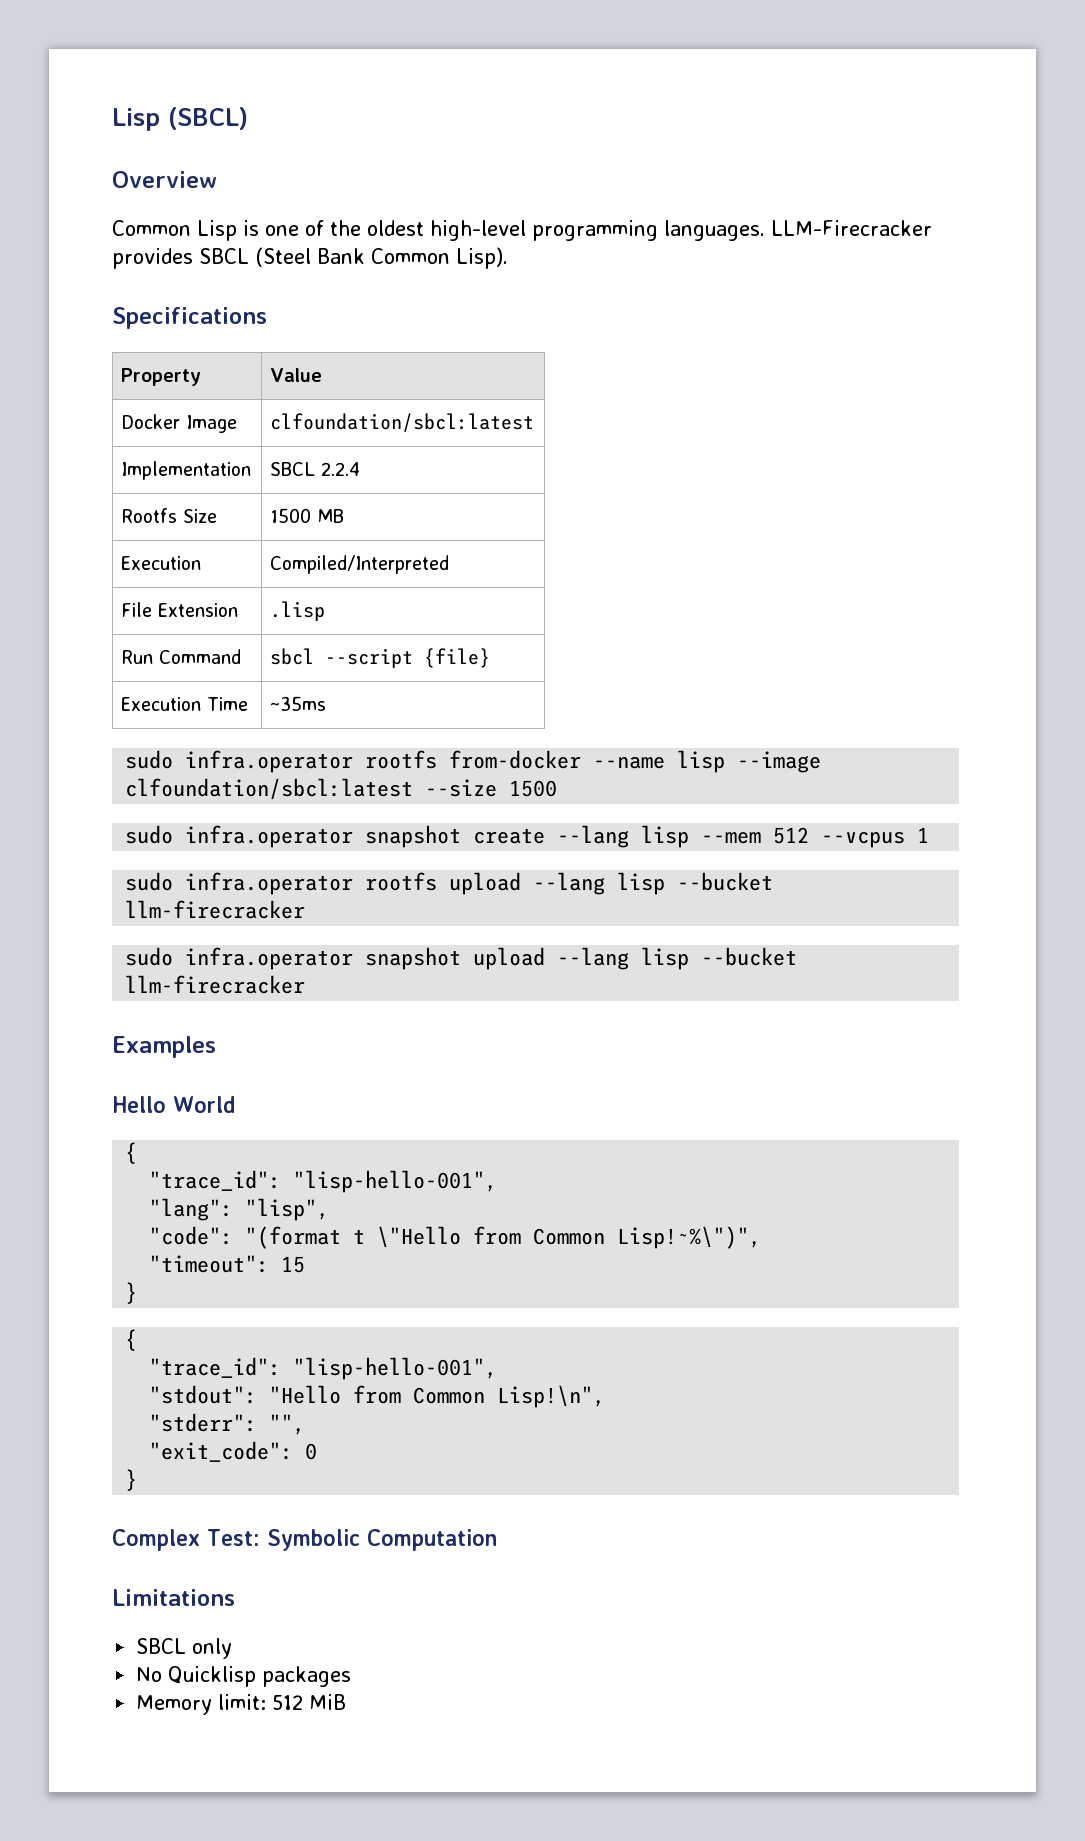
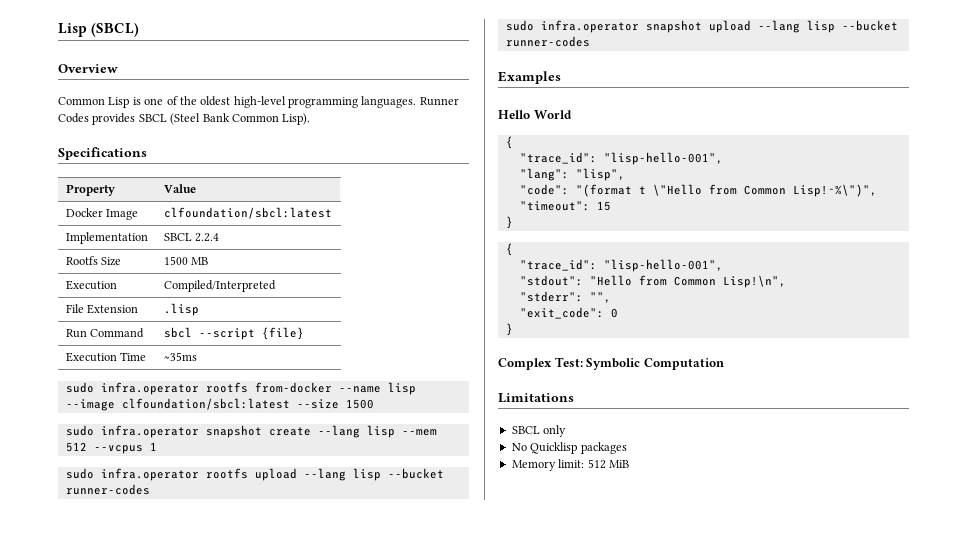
- LLM-Firecracker provides SBCL (Steel Bank Common Lisp).
+ Runner Codes provides SBCL (Steel Bank Common Lisp).
- sudo infra.operator rootfs upload --lang lisp --bucket llm-firecracker
+ sudo infra.operator rootfs upload --lang lisp --bucket runner-codes
- sudo infra.operator snapshot upload --lang lisp --bucket llm-firecracker
+ sudo infra.operator snapshot upload --lang lisp --bucket runner-codes

